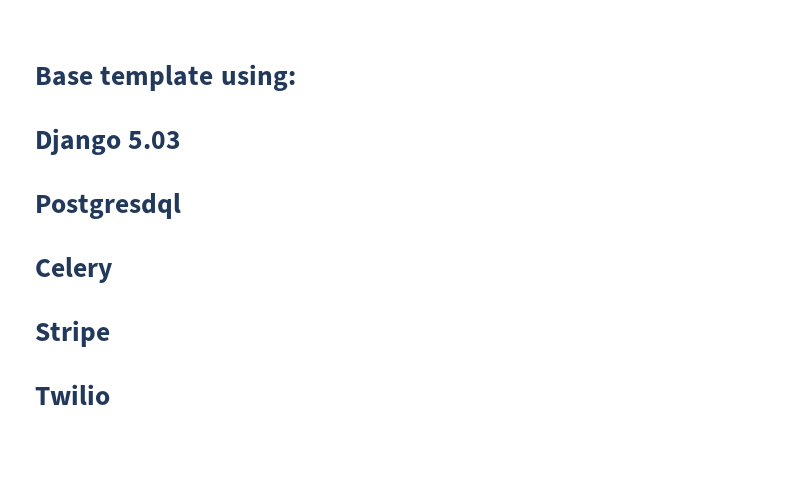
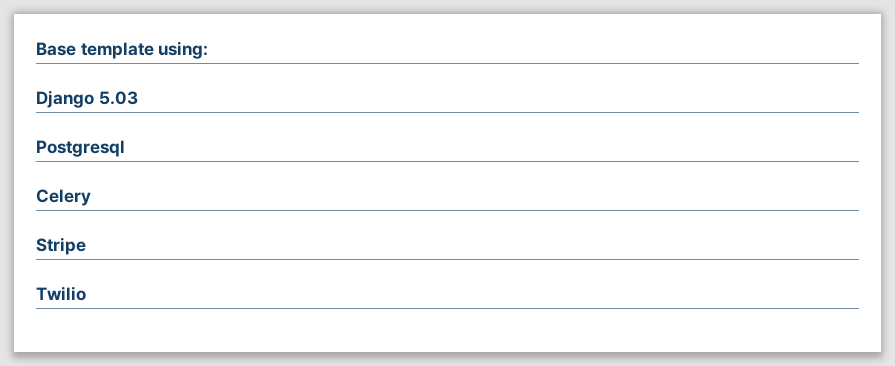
- Postgresdql
+ Postgresql

